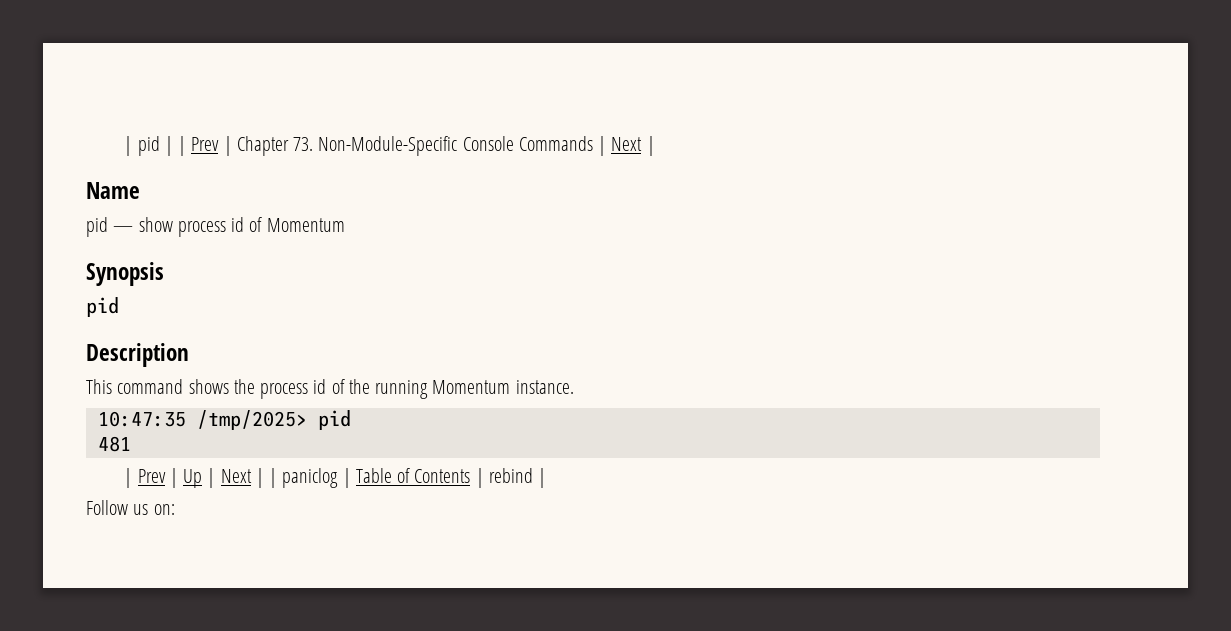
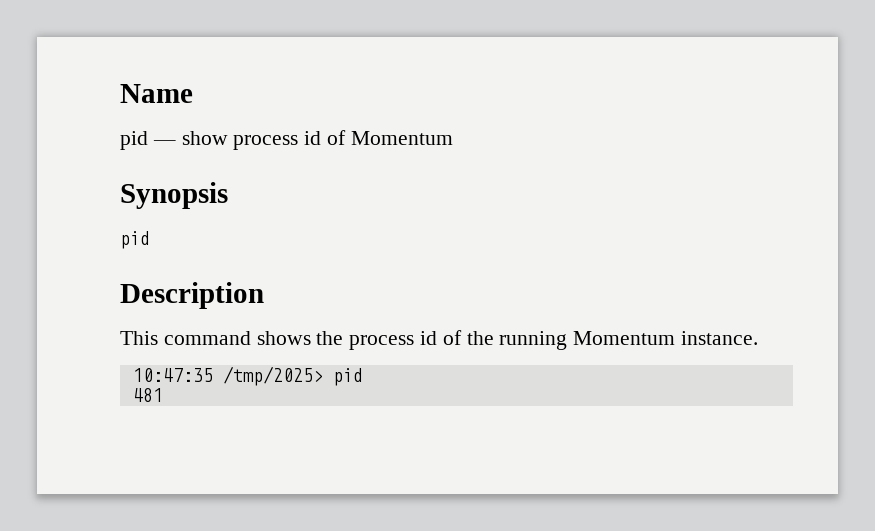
- | pid | | Prev | Chapter 73. Non-Module-Specific Console Commands | Next |
- | Prev | Up | Next | | paniclog | Table of Contents | rebind |
- Follow us on:

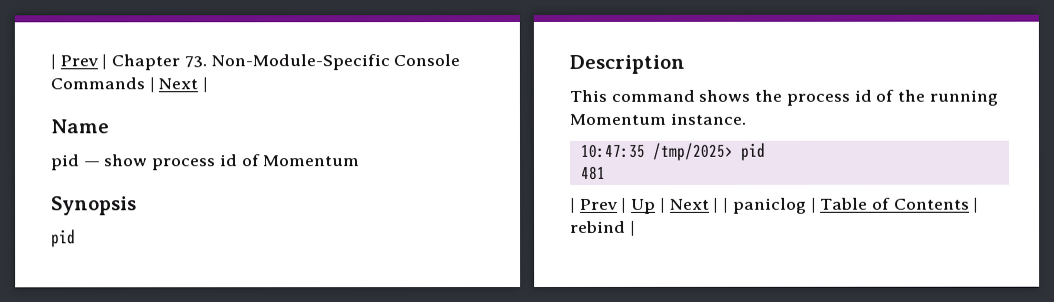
+ | Prev | Chapter 73. Non-Module-Specific Console Commands | Next |
+ | Prev | Up | Next | | paniclog | Table of Contents | rebind |

